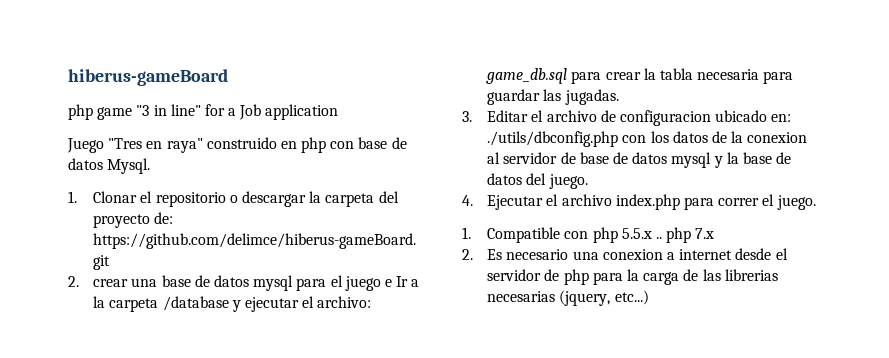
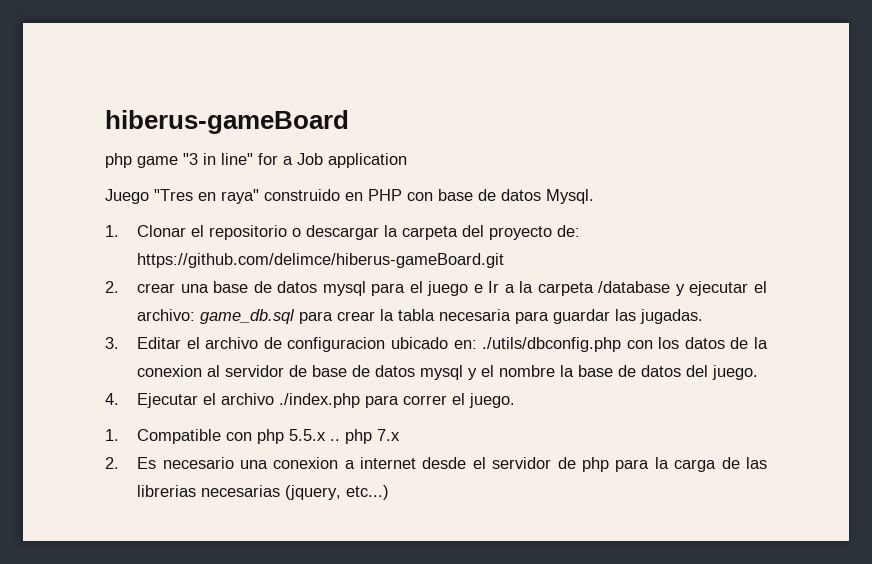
- Juego "Tres en raya" construido en php con base de datos Mysql.
+ Juego "Tres en raya" construido en PHP con base de datos Mysql.
- 3. Editar el archivo de configuracion ubicado en: ./utils/dbconfig.php con los datos de la conexion al servidor de base de datos mysql y la base de datos del juego.
+ 3. Editar el archivo de configuracion ubicado en: ./utils/dbconfig.php con los datos de la conexion al servidor de base de datos mysql y el nombre la base de datos del juego.
- 4. Ejecutar el archivo index.php para correr el juego.
+ 4. Ejecutar el archivo ./index.php para correr el juego.

